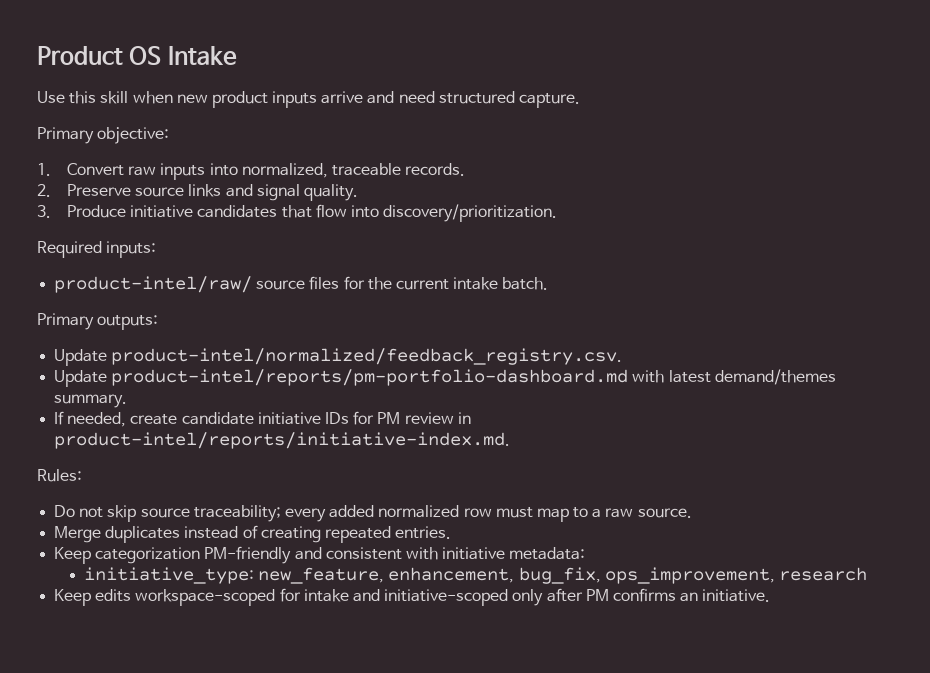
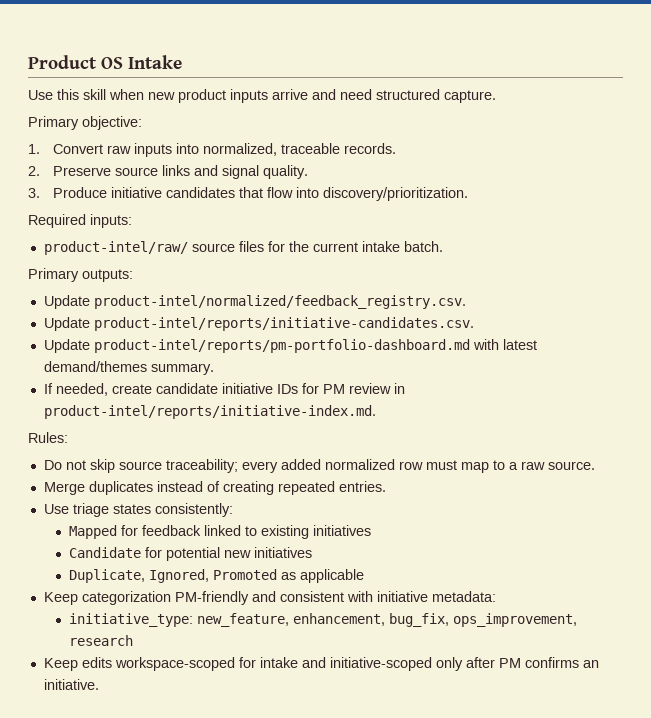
+ Update product-intel/reports/initiative-candidates.csv.
+ Use triage states consistently:
+ Mapped for feedback linked to existing initiatives
+ Candidate for potential new initiatives
+ Duplicate, Ignored, Promoted as applicable

